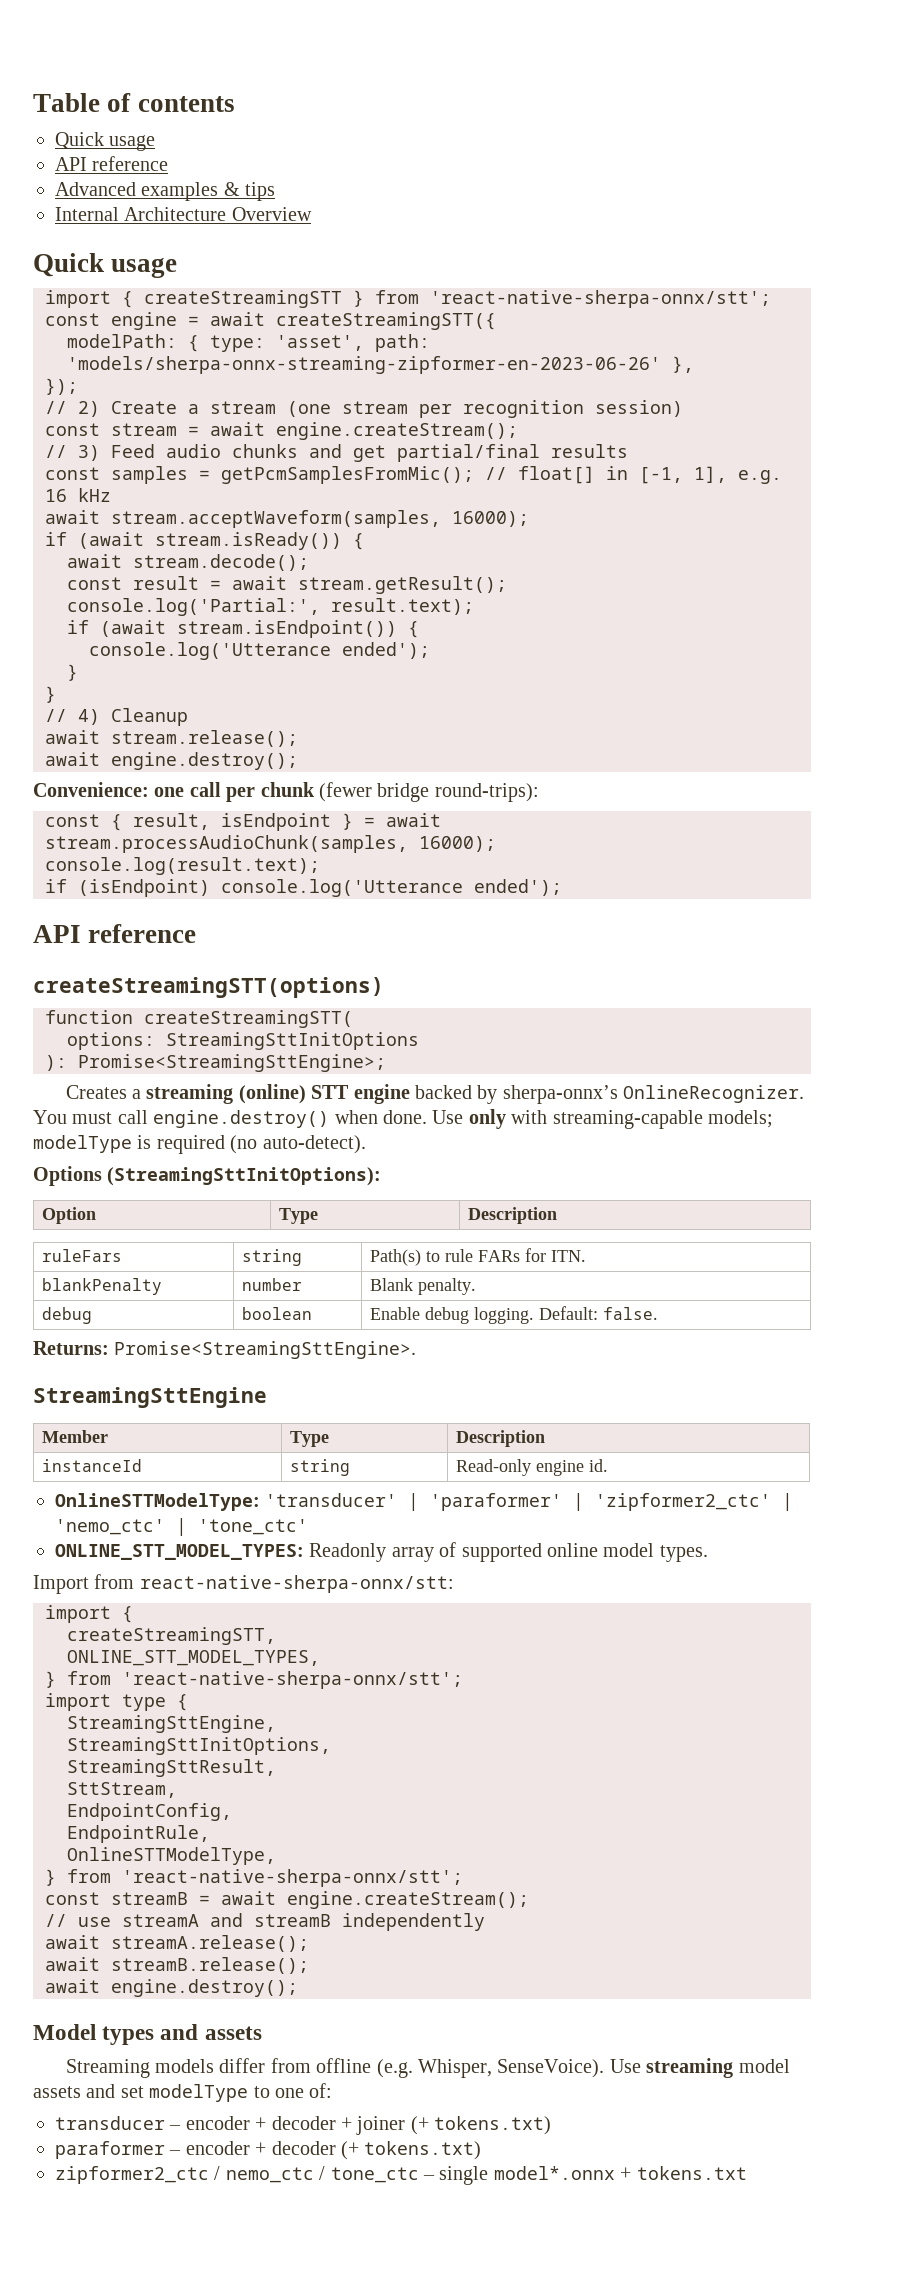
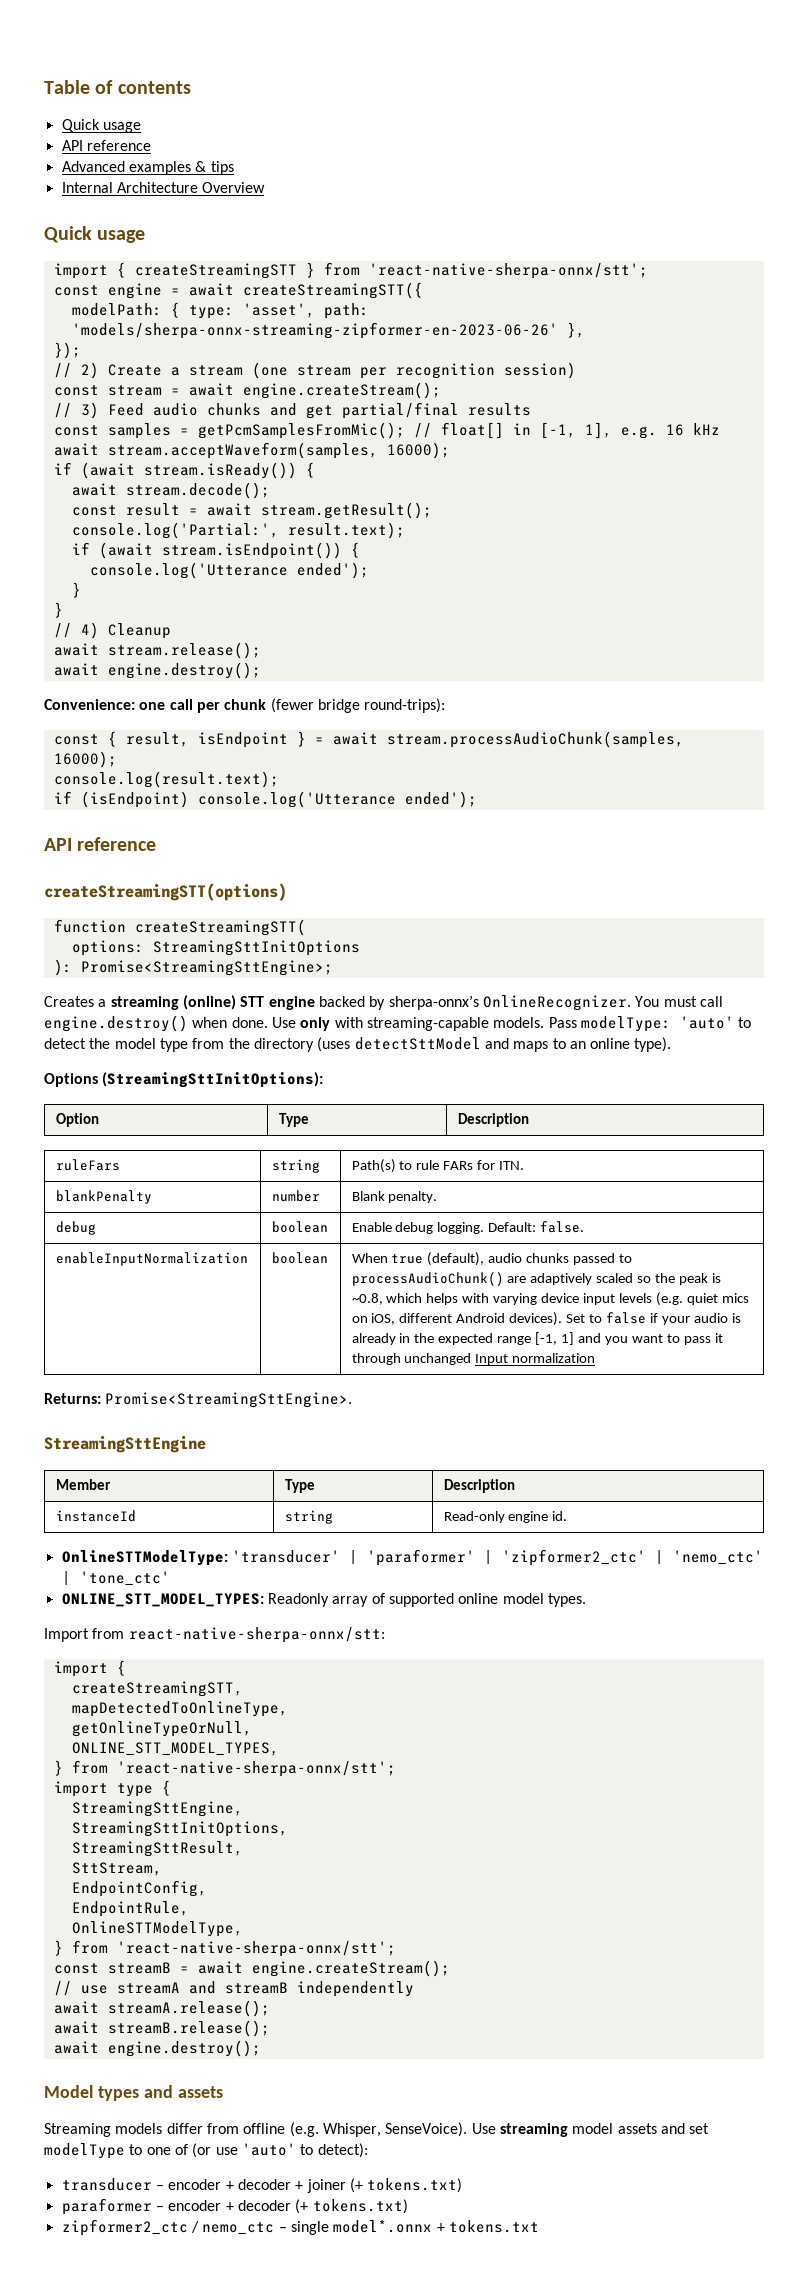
- Use only with streaming-capable models; modelType is required (no auto-detect).
+ Use only with streaming-capable models. Pass modelType: 'auto' to detect the model type from the directory (uses detectSttModel and maps to an online type).
+ enableInputNormalization | boolean | When true (default), audio chunks passed to processAudioChunk() are adaptively scaled so the peak is ~0.8, which helps with varying device input levels (e.g. quiet mics on iOS, different Android devices). Set to false if your audio is already in the expected range [-1, 1] and you want to pass it through unchanged Input normalization
+ mapDetectedToOnlineType,
+ getOnlineTypeOrNull,
- Use streaming model assets and set modelType to one of:
+ Use streaming model assets and set modelType to one of (or use 'auto' to detect):
- zipformer2_ctc / nemo_ctc / tone_ctc – single model*.onnx + tokens.txt
+ zipformer2_ctc / nemo_ctc – single model*.onnx + tokens.txt

